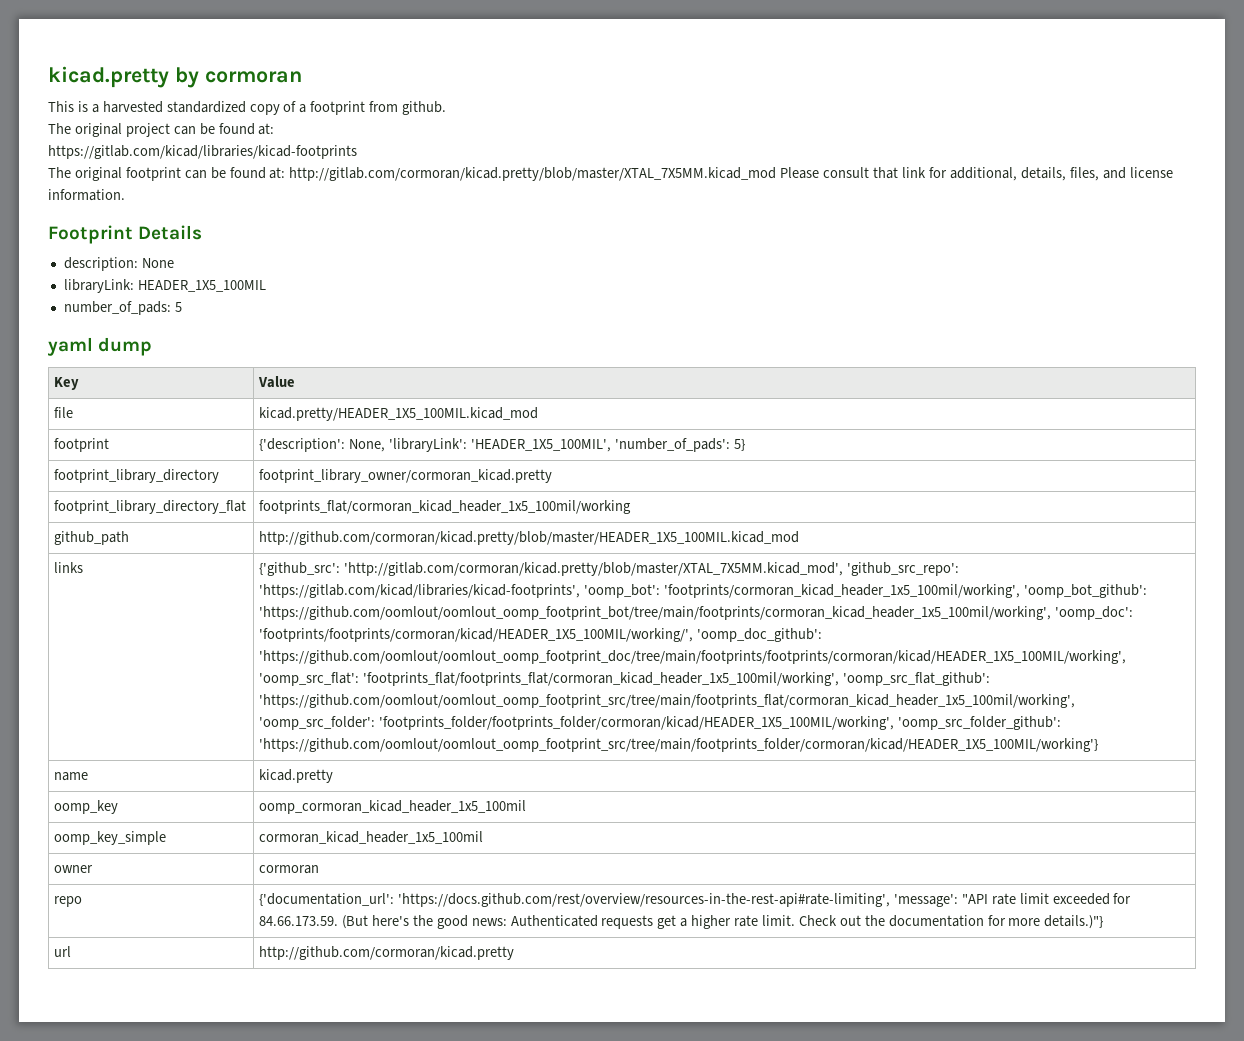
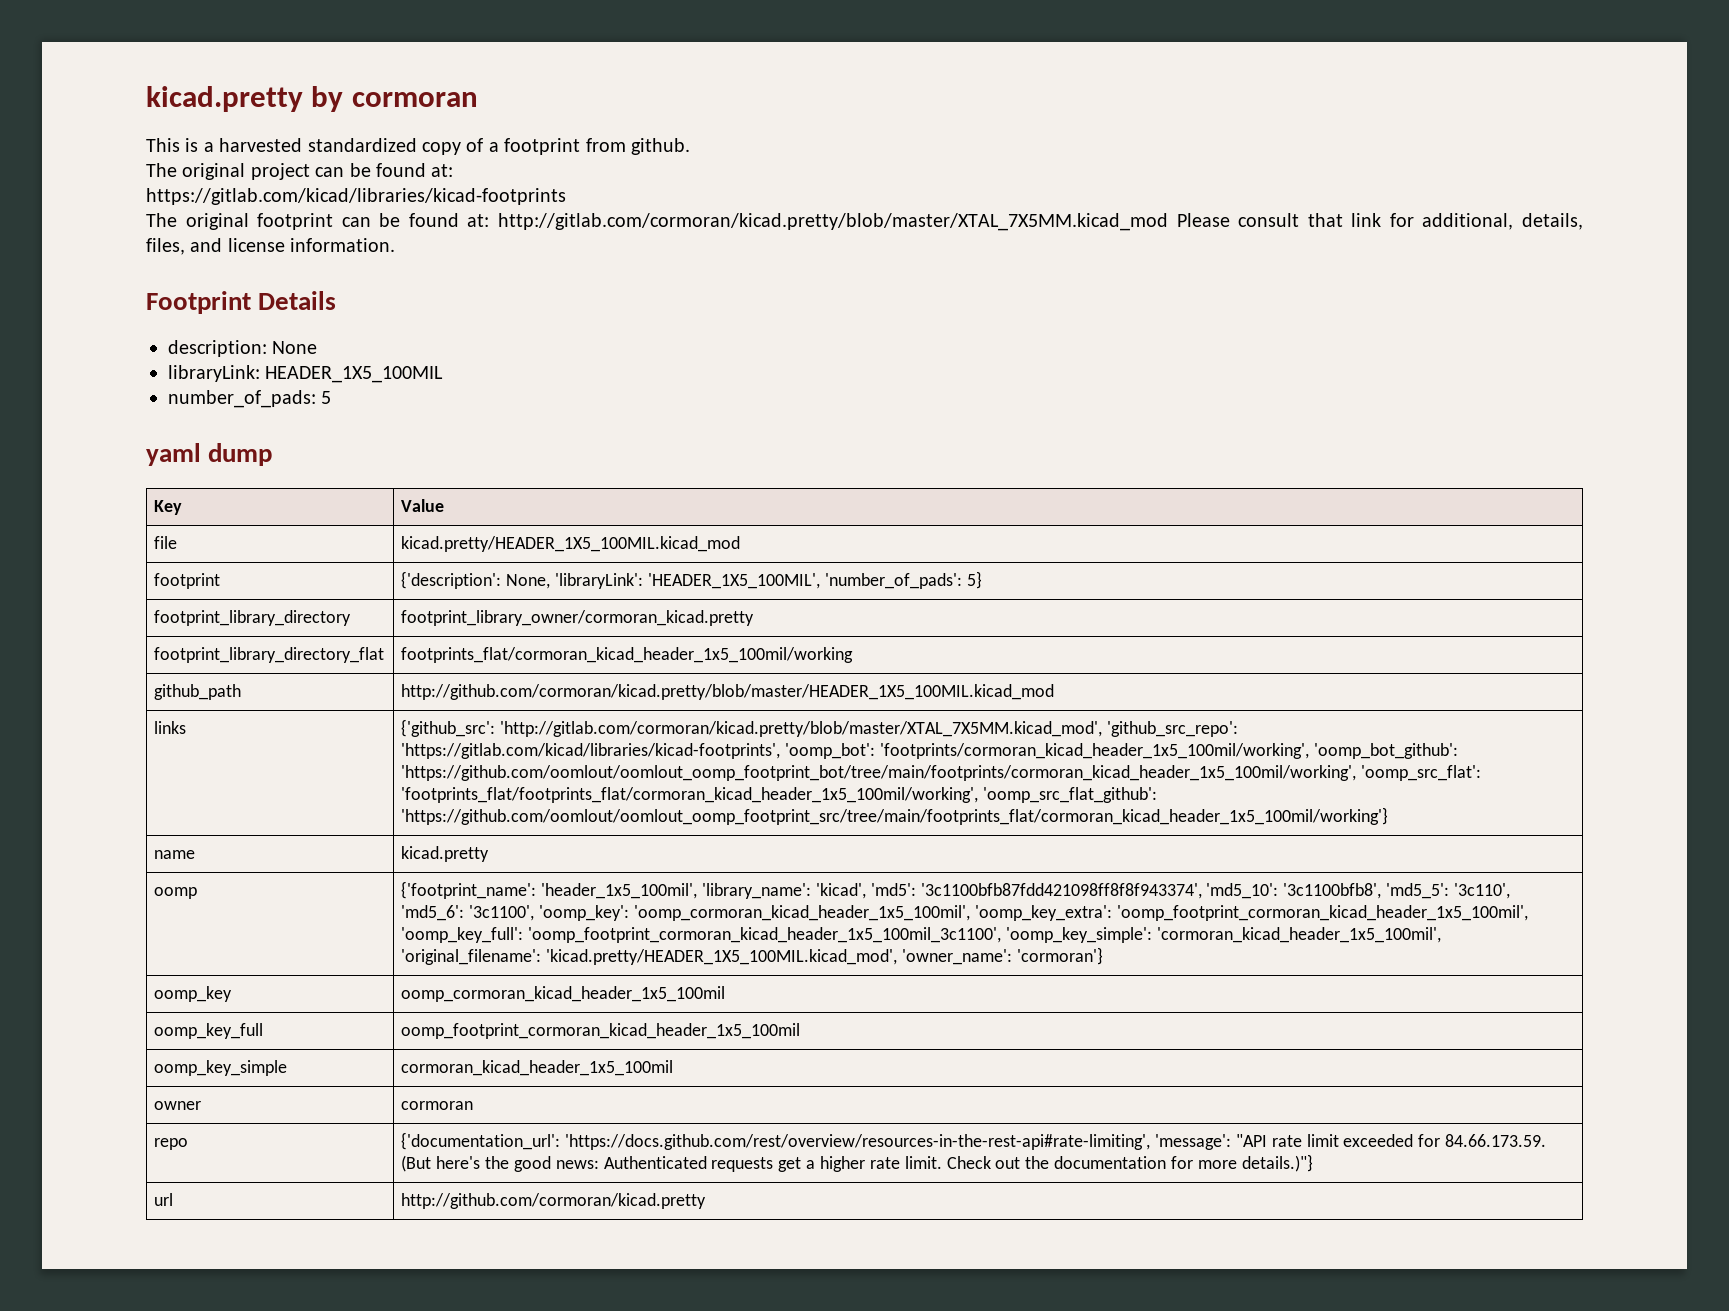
- links | {'github_src': 'http://gitlab.com/cormoran/kicad.pretty/blob/master/XTAL_7X5MM.kicad_mod', 'github_src_repo': 'https://gitlab.com/kicad/libraries/kicad-footprints', 'oomp_bot': 'footprints/cormoran_kicad_header_1x5_100mil/working', 'oomp_bot_github': 'https://github.com/oomlout/oomlout_oomp_footprint_bot/tree/main/footprints/cormoran_kicad_header_1x5_100mil/working', 'oomp_doc': 'footprints/footprints/cormoran/kicad/HEADER_1X5_100MIL/working/', 'oomp_doc_github': 'https://github.com/oomlout/oomlout_oomp_footprint_doc/tree/main/footprints/footprints/cormoran/kicad/HEADER_1X5_100MIL/working', 'oomp_src_flat': 'footprints_flat/footprints_flat/cormoran_kicad_header_1x5_100mil/working', 'oomp_src_flat_github': 'https://github.com/oomlout/oomlout_oomp_footprint_src/tree/main/footprints_flat/cormoran_kicad_header_1x5_100mil/working', 'oomp_src_folder': 'footprints_folder/footprints_folder/cormoran/kicad/HEADER_1X5_100MIL/working', 'oomp_src_folder_github': 'https://github.com/oomlout/oomlout_oomp_footprint_src/tree/main/footprints_folder/cormoran/kicad/HEADER_1X5_100MIL/working'}
+ links | {'github_src': 'http://gitlab.com/cormoran/kicad.pretty/blob/master/XTAL_7X5MM.kicad_mod', 'github_src_repo': 'https://gitlab.com/kicad/libraries/kicad-footprints', 'oomp_bot': 'footprints/cormoran_kicad_header_1x5_100mil/working', 'oomp_bot_github': 'https://github.com/oomlout/oomlout_oomp_footprint_bot/tree/main/footprints/cormoran_kicad_header_1x5_100mil/working', 'oomp_src_flat': 'footprints_flat/footprints_flat/cormoran_kicad_header_1x5_100mil/working', 'oomp_src_flat_github': 'https://github.com/oomlout/oomlout_oomp_footprint_src/tree/main/footprints_flat/cormoran_kicad_header_1x5_100mil/working'}
  name | kicad.pretty
+ oomp | {'footprint_name': 'header_1x5_100mil', 'library_name': 'kicad', 'md5': '3c1100bfb87fdd421098ff8f8f943374', 'md5_10': '3c1100bfb8', 'md5_5': '3c110', 'md5_6': '3c1100', 'oomp_key': 'oomp_cormoran_kicad_header_1x5_100mil', 'oomp_key_extra': 'oomp_footprint_cormoran_kicad_header_1x5_100mil', 'oomp_key_full': 'oomp_footprint_cormoran_kicad_header_1x5_100mil_3c1100', 'oomp_key_simple': 'cormoran_kicad_header_1x5_100mil', 'original_filename': 'kicad.pretty/HEADER_1X5_100MIL.kicad_mod', 'owner_name': 'cormoran'}
+ oomp_key_full | oomp_footprint_cormoran_kicad_header_1x5_100mil

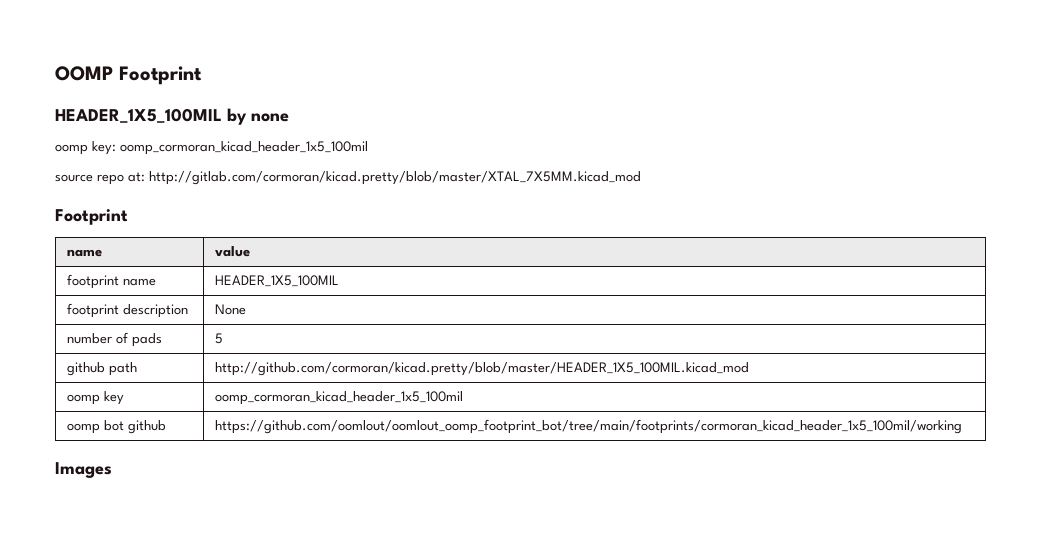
- kicad.pretty by cormoran
- This is a harvested standardized copy of a footprint from github.
- The original project can be found at:
- https://gitlab.com/kicad/libraries/kicad-footprints
- The original footprint can be found at: http://gitlab.com/cormoran/kicad.pretty/blob/master/XTAL_7X5MM.kicad_mod Please consult that link for additional, details, files, and license information.
- Footprint Details
- description: None
- libraryLink: HEADER_1X5_100MIL
- number_of_pads: 5
- yaml dump
- Key | Value
- file | kicad.pretty/HEADER_1X5_100MIL.kicad_mod
- footprint | {'description': None, 'libraryLink': 'HEADER_1X5_100MIL', 'number_of_pads': 5}
- footprint_library_directory | footprint_library_owner/cormoran_kicad.pretty
- footprint_library_directory_flat | footprints_flat/cormoran_kicad_header_1x5_100mil/working
- github_path | http://github.com/cormoran/kicad.pretty/blob/master/HEADER_1X5_100MIL.kicad_mod
- links | {'github_src': 'http://gitlab.com/cormoran/kicad.pretty/blob/master/XTAL_7X5MM.kicad_mod', 'github_src_repo': 'https://gitlab.com/kicad/libraries/kicad-footprints', 'oomp_bot': 'footprints/cormoran_kicad_header_1x5_100mil/working', 'oomp_bot_github': 'https://github.com/oomlout/oomlout_oomp_footprint_bot/tree/main/footprints/cormoran_kicad_header_1x5_100mil/working', 'oomp_src_flat': 'footprints_flat/footprints_flat/cormoran_kicad_header_1x5_100mil/working', 'oomp_src_flat_github': 'https://github.com/oomlout/oomlout_oomp_footprint_src/tree/main/footprints_flat/cormoran_kicad_header_1x5_100mil/working'}
- name | kicad.pretty
- oomp | {'footprint_name': 'header_1x5_100mil', 'library_name': 'kicad', 'md5': '3c1100bfb87fdd421098ff8f8f943374', 'md5_10': '3c1100bfb8', 'md5_5': '3c110', 'md5_6': '3c1100', 'oomp_key': 'oomp_cormoran_kicad_header_1x5_100mil', 'oomp_key_extra': 'oomp_footprint_cormoran_kicad_header_1x5_100mil', 'oomp_key_full': 'oomp_footprint_cormoran_kicad_header_1x5_100mil_3c1100', 'oomp_key_simple': 'cormoran_kicad_header_1x5_100mil', 'original_filename': 'kicad.pretty/HEADER_1X5_100MIL.kicad_mod', 'owner_name': 'cormoran'}
- oomp_key | oomp_cormoran_kicad_header_1x5_100mil
- oomp_key_full | oomp_footprint_cormoran_kicad_header_1x5_100mil
- oomp_key_simple | cormoran_kicad_header_1x5_100mil
- owner | cormoran
- repo | {'documentation_url': 'https://docs.github.com/rest/overview/resources-in-the-rest-api#rate-limiting', 'message': "API rate limit exceeded for 84.66.173.59. (But here's the good news: Authenticated requests get a higher rate limit. Check out the documentation for more details.)"}
- url | http://github.com/cormoran/kicad.pretty
+ OOMP Footprint
+ HEADER_1X5_100MIL by none
+ oomp key: oomp_cormoran_kicad_header_1x5_100mil
+ source repo at: http://gitlab.com/cormoran/kicad.pretty/blob/master/XTAL_7X5MM.kicad_mod
+ Footprint
+ name | value
+ footprint name | HEADER_1X5_100MIL
+ footprint description | None
+ number of pads | 5
+ github path | http://github.com/cormoran/kicad.pretty/blob/master/HEADER_1X5_100MIL.kicad_mod
+ oomp key | oomp_cormoran_kicad_header_1x5_100mil
+ oomp bot github | https://github.com/oomlout/oomlout_oomp_footprint_bot/tree/main/footprints/cormoran_kicad_header_1x5_100mil/working
+ Images

